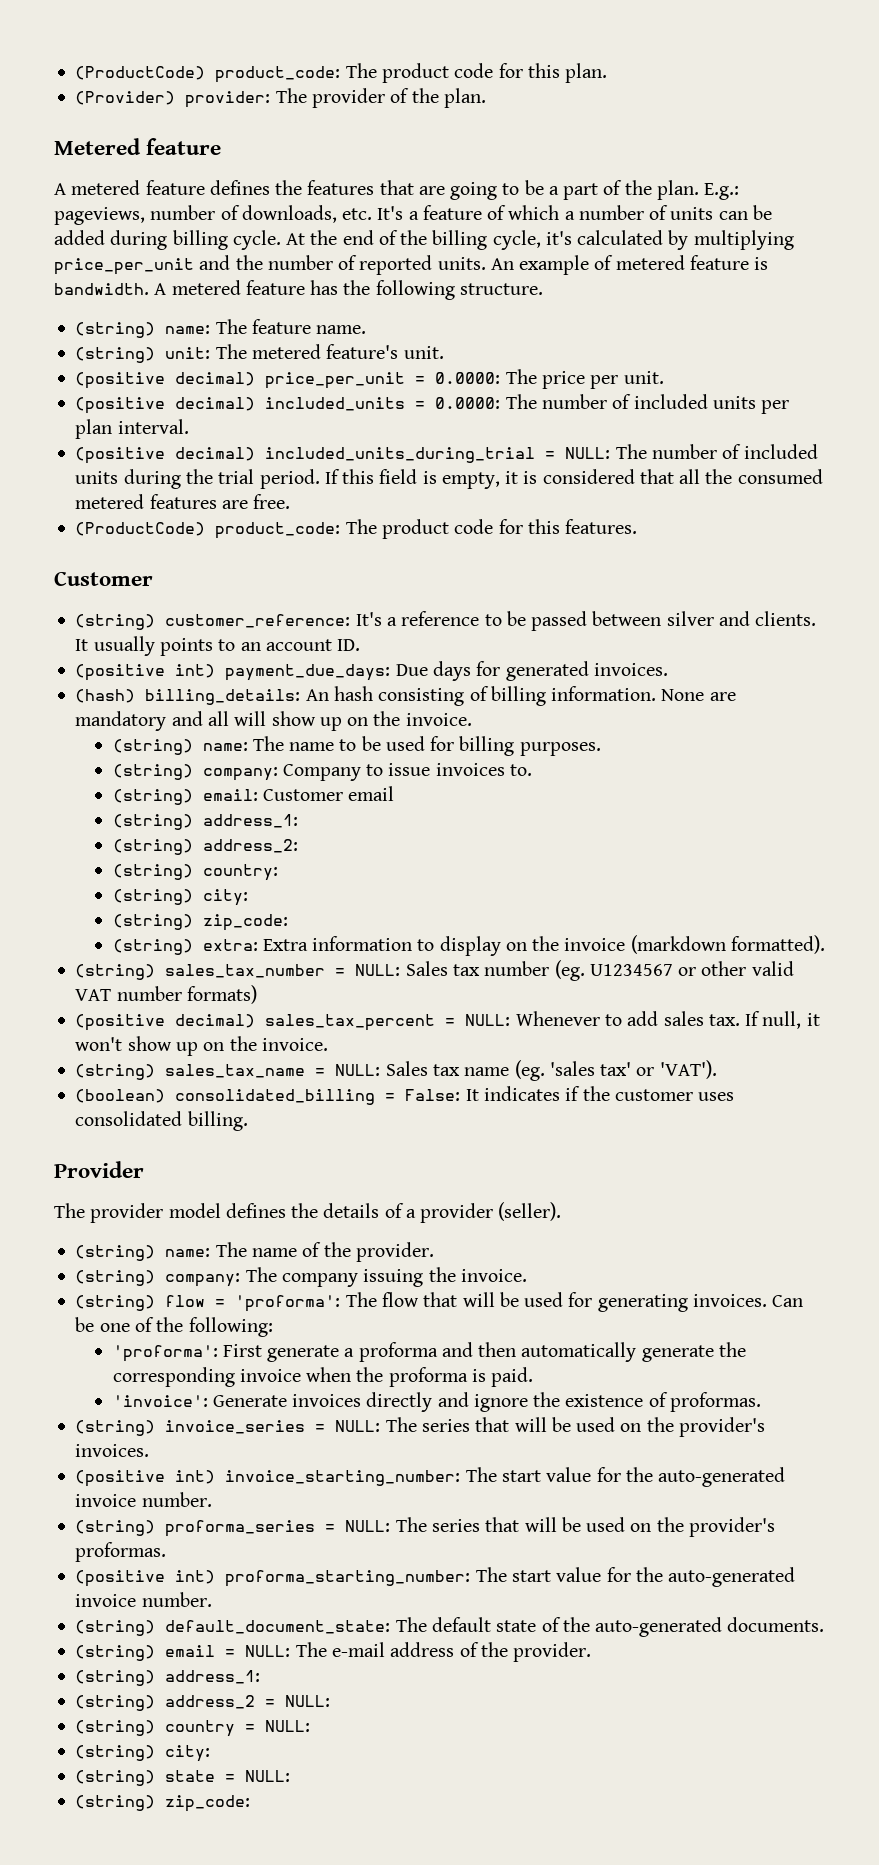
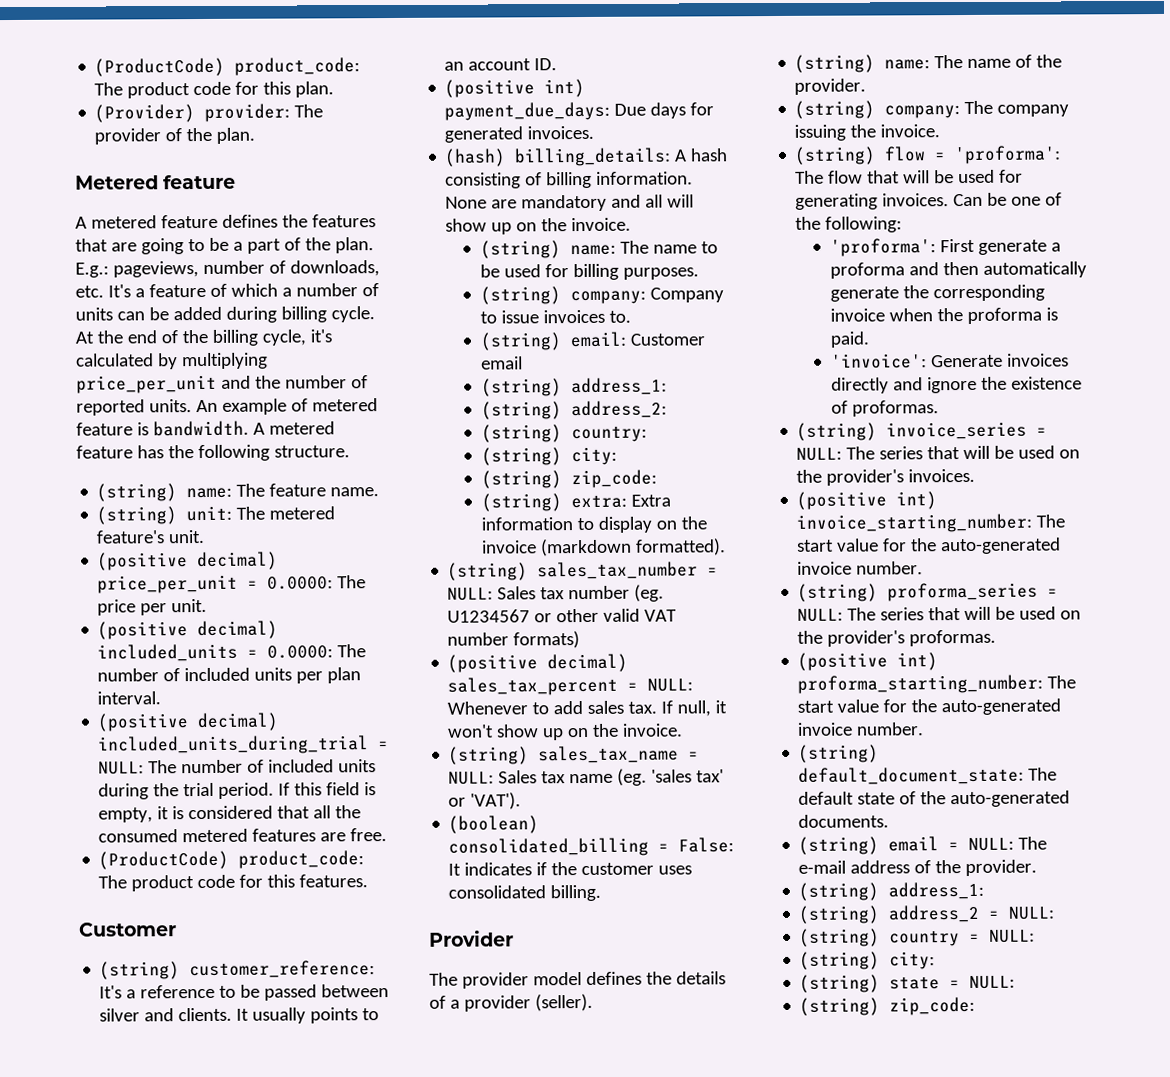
- (hash) billing_details: An hash consisting of billing information.
+ (hash) billing_details: A hash consisting of billing information.

